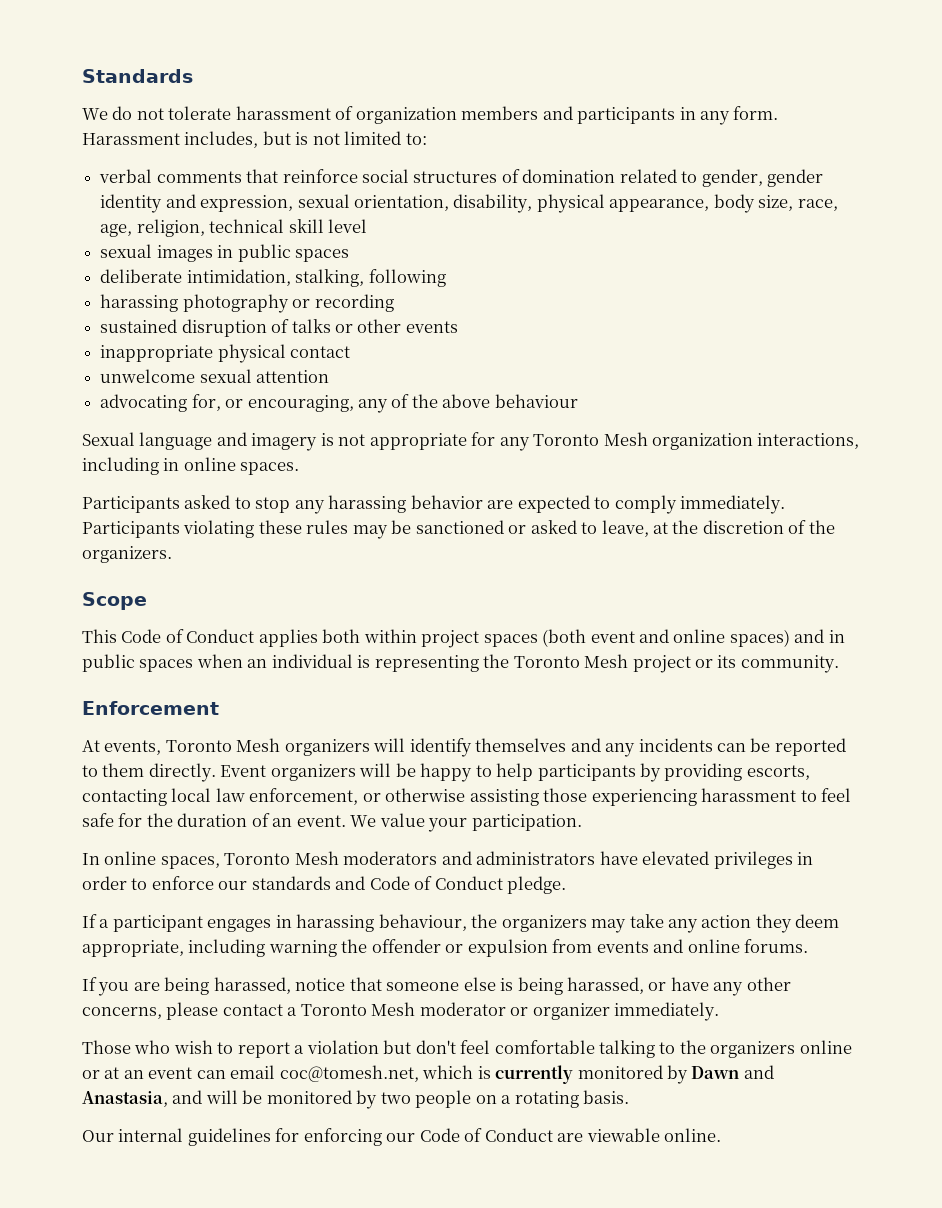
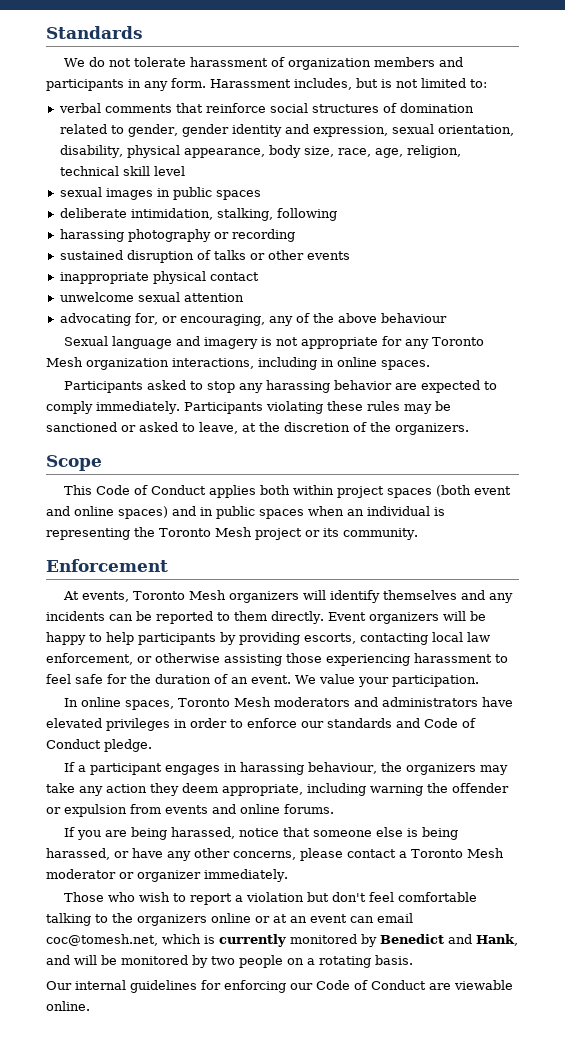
- Those who wish to report a violation but don't feel comfortable talking to the organizers online or at an event can email coc@tomesh.net, which is currently monitored by Dawn and Anastasia, and will be monitored by two people on a rotating basis.
+ Those who wish to report a violation but don't feel comfortable talking to the organizers online or at an event can email coc@tomesh.net, which is currently monitored by Benedict and Hank, and will be monitored by two people on a rotating basis.

